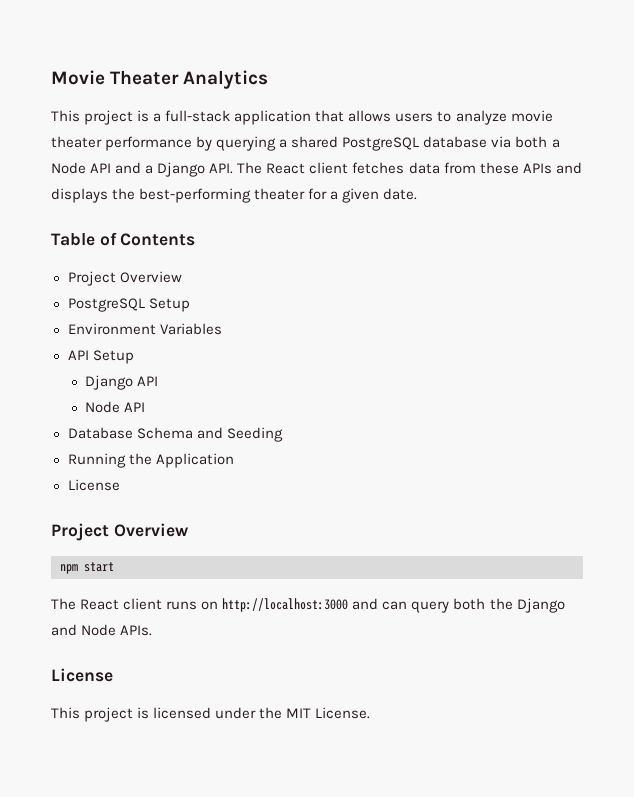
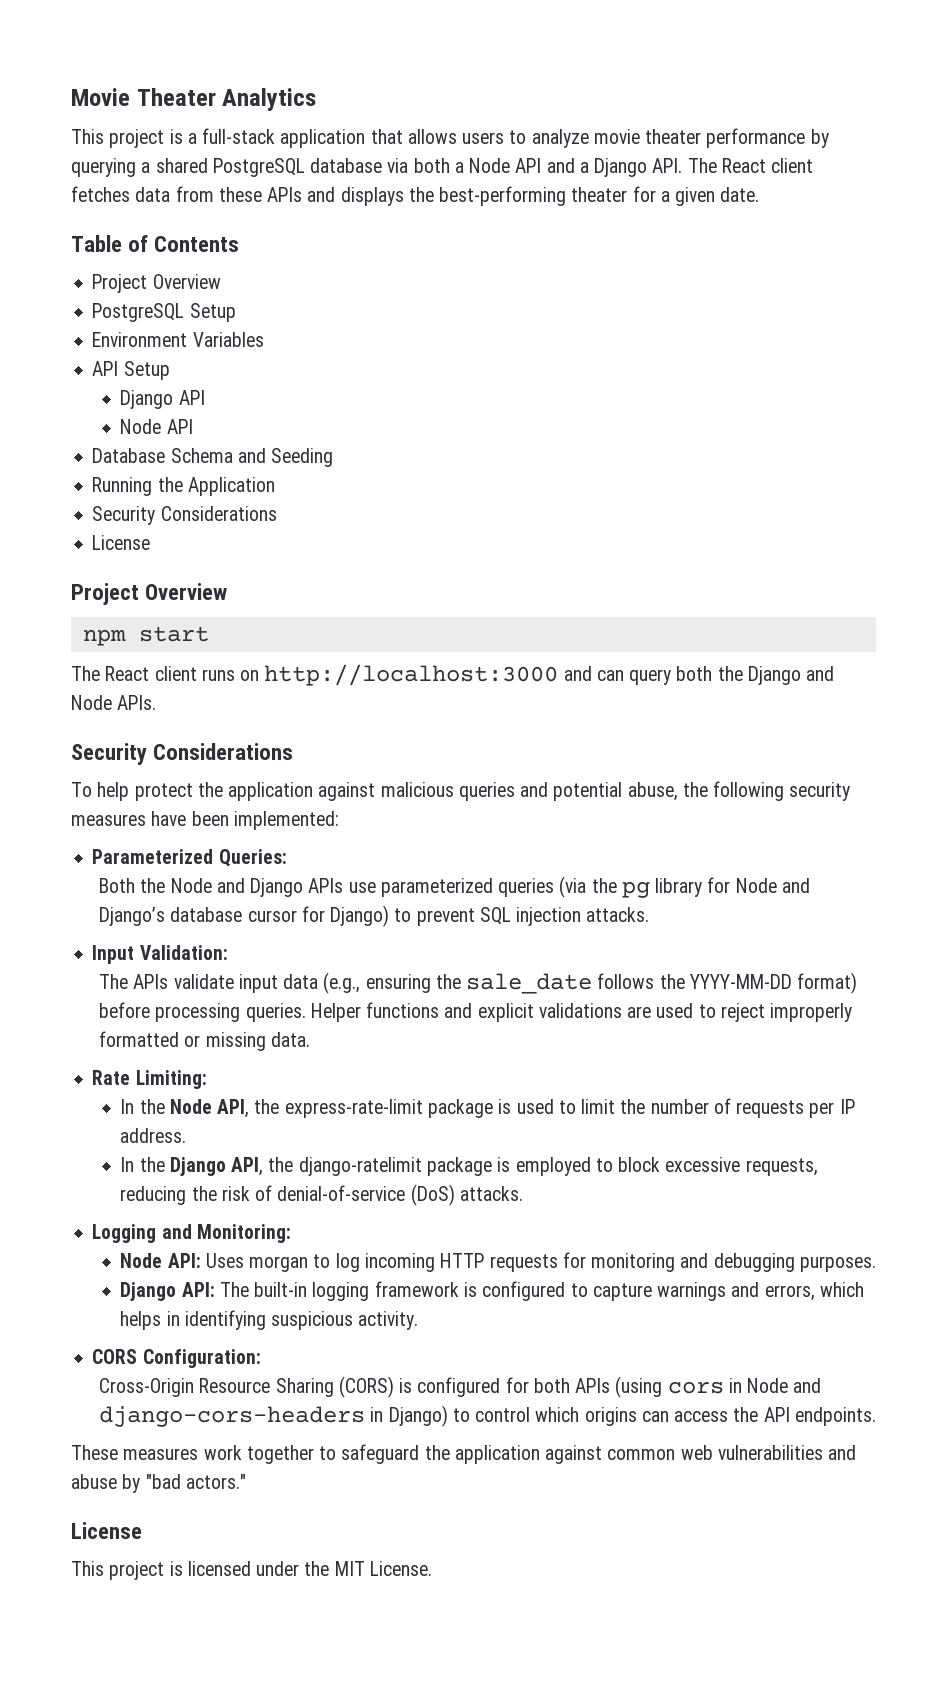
  Running the Application
+ Security Considerations
  The React client runs on http://localhost:3000 and can query both the Django and Node APIs.
+ Security Considerations
+ To help protect the application against malicious queries and potential abuse, the following security measures have been implemented:
+ Parameterized Queries:
+ Both the Node and Django APIs use parameterized queries (via the pg library for Node and Django’s database cursor for Django) to prevent SQL injection attacks.
+ Input Validation:
+ The APIs validate input data (e.g., ensuring the sale_date follows the YYYY-MM-DD format) before processing queries. Helper functions and explicit validations are used to reject improperly formatted or missing data.
+ Rate Limiting:
+ In the Node API, the express-rate-limit package is used to limit the number of requests per IP address.
+ In the Django API, the django-ratelimit package is employed to block excessive requests, reducing the risk of denial-of-service (DoS) attacks.
+ Logging and Monitoring:
+ Node API: Uses morgan to log incoming HTTP requests for monitoring and debugging purposes.
+ Django API: The built-in logging framework is configured to capture warnings and errors, which helps in identifying suspicious activity.
+ CORS Configuration:
+ Cross-Origin Resource Sharing (CORS) is configured for both APIs (using cors in Node and django-cors-headers in Django) to control which origins can access the API endpoints.
+ These measures work together to safeguard the application against common web vulnerabilities and abuse by "bad actors."

